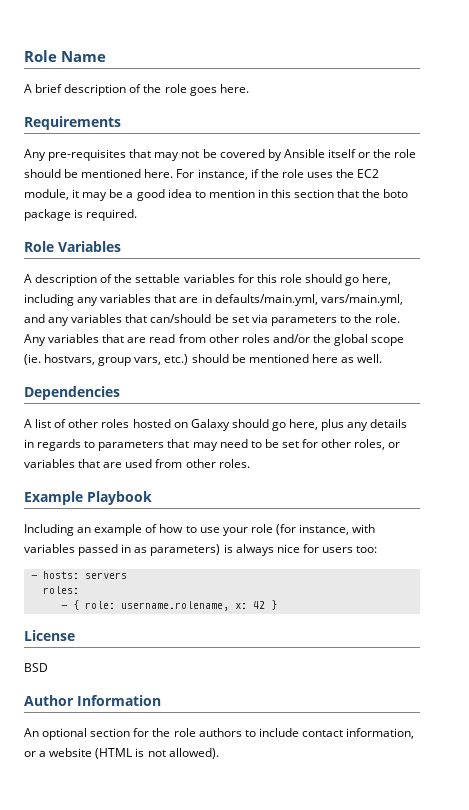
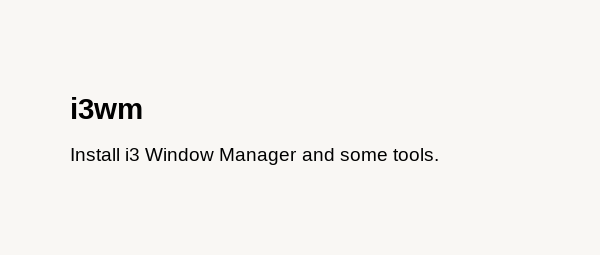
- Role Name
- A brief description of the role goes here.
- Requirements
- Any pre-requisites that may not be covered by Ansible itself or the role should be mentioned here. For instance, if the role uses the EC2 module, it may be a good idea to mention in this section that the boto package is required.
- Role Variables
- A description of the settable variables for this role should go here, including any variables that are in defaults/main.yml, vars/main.yml, and any variables that can/should be set via parameters to the role. Any variables that are read from other roles and/or the global scope (ie. hostvars, group vars, etc.) should be mentioned here as well.
- Dependencies
- A list of other roles hosted on Galaxy should go here, plus any details in regards to parameters that may need to be set for other roles, or variables that are used from other roles.
- Example Playbook
- Including an example of how to use your role (for instance, with variables passed in as parameters) is always nice for users too:
- - hosts: servers
- roles:
- - { role: username.rolename, x: 42 }
- License
- BSD
- Author Information
- An optional section for the role authors to include contact information, or a website (HTML is not allowed).
+ i3wm
+ Install i3 Window Manager and some tools.

